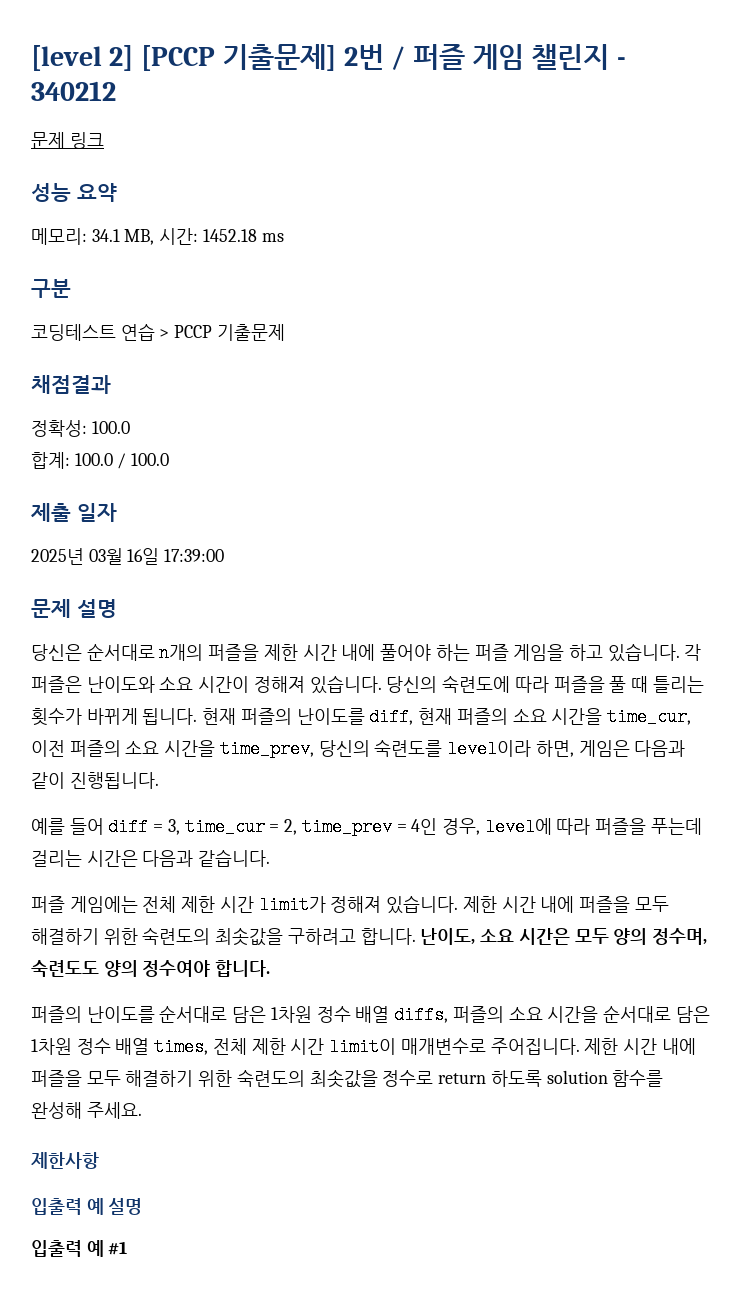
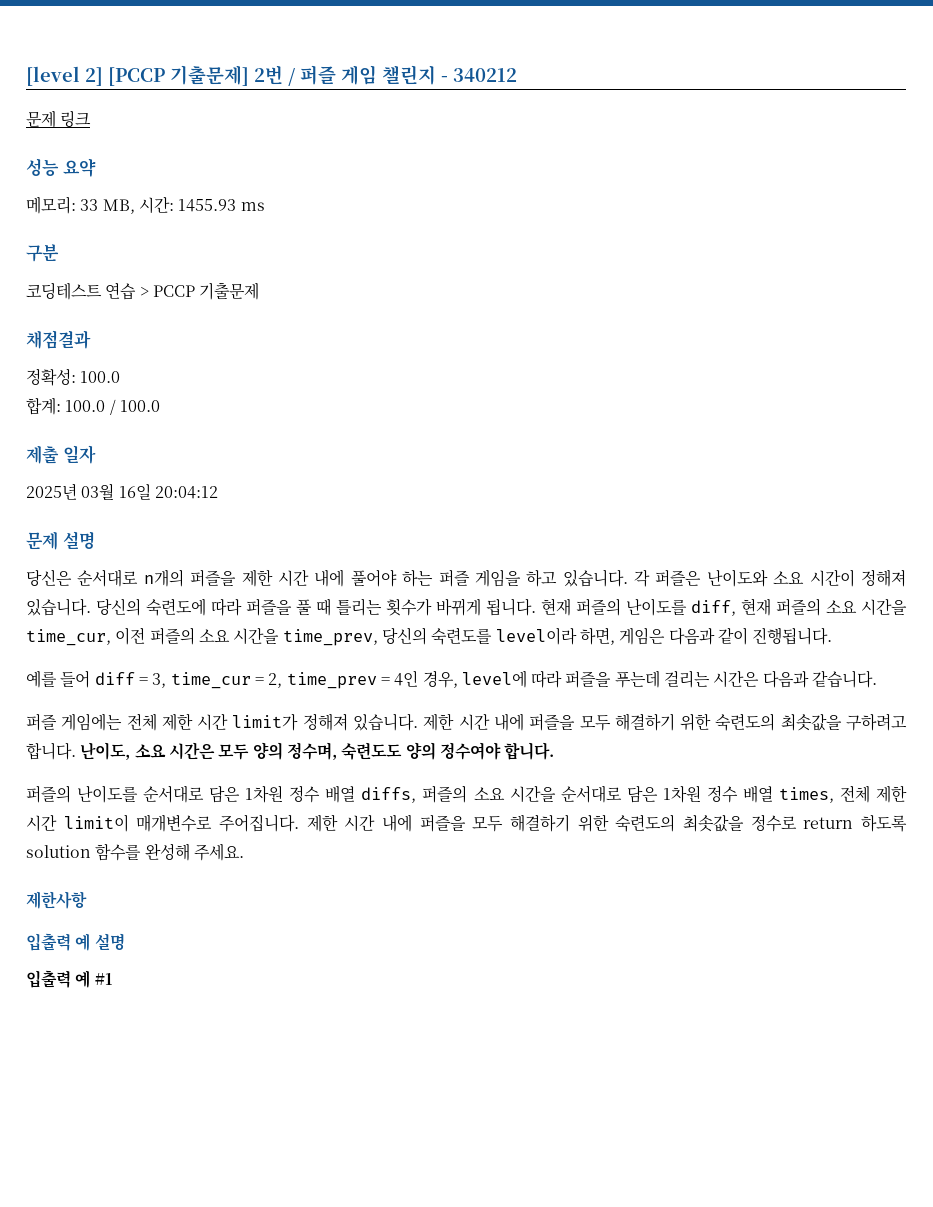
- 메모리: 34.1 MB, 시간: 1452.18 ms
+ 메모리: 33 MB, 시간: 1455.93 ms
- 2025년 03월 16일 17:39:00
+ 2025년 03월 16일 20:04:12

